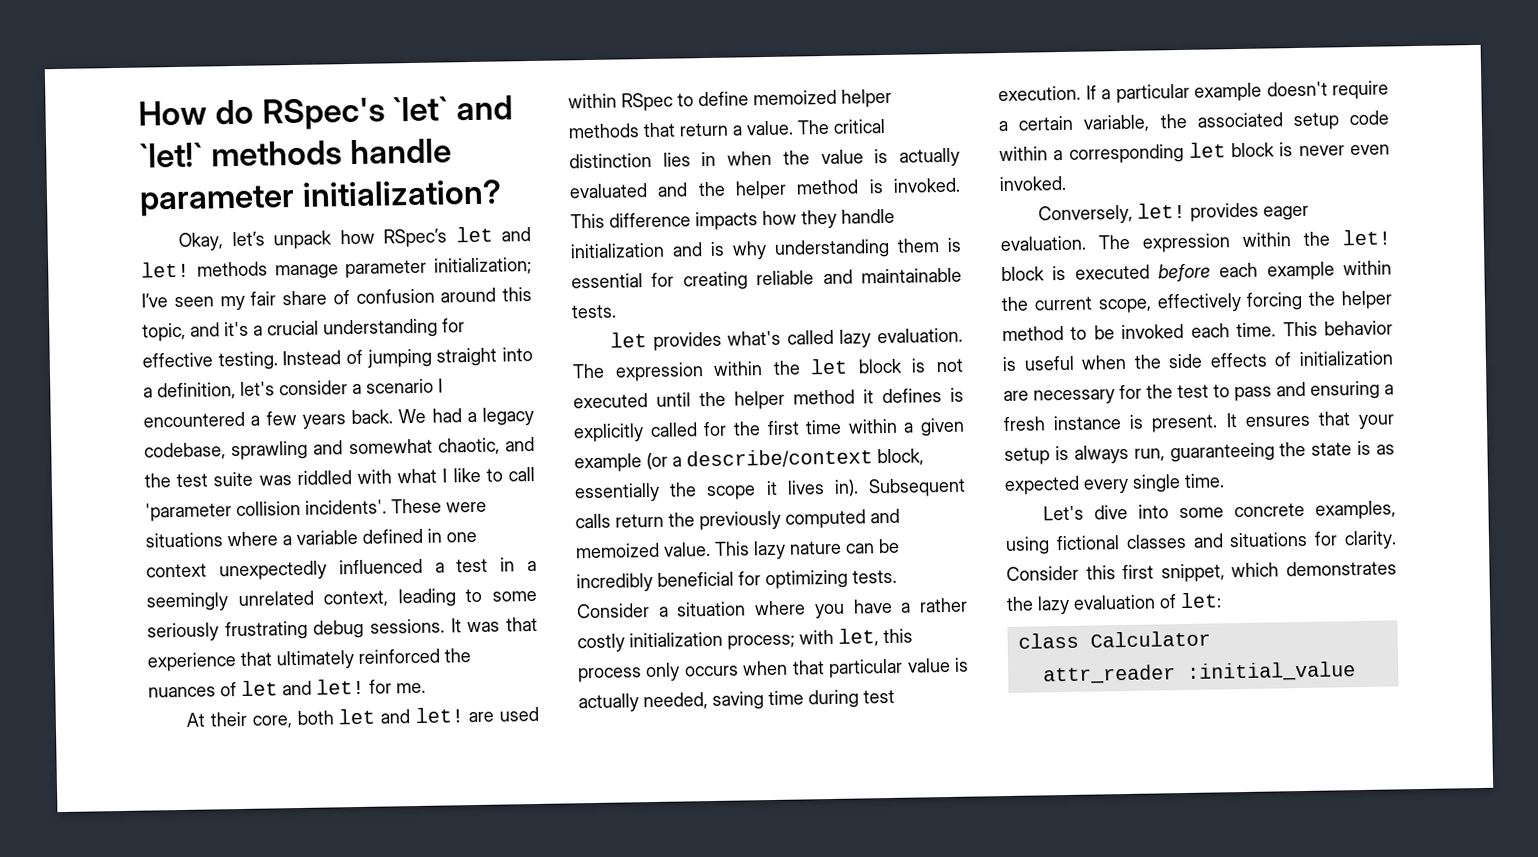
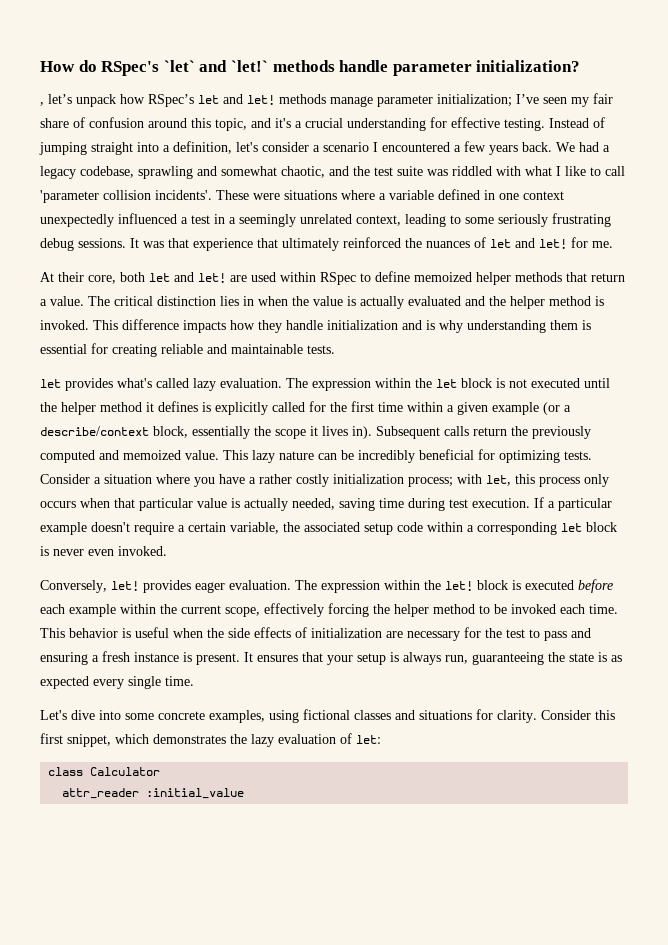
- Okay, let’s unpack how RSpec’s let and let! methods manage parameter initialization; I’ve seen my fair share of confusion around this topic, and it's a crucial understanding for effective testing.
+ , let’s unpack how RSpec’s let and let! methods manage parameter initialization; I’ve seen my fair share of confusion around this topic, and it's a crucial understanding for effective testing.

